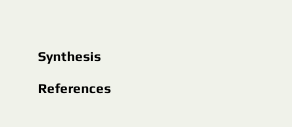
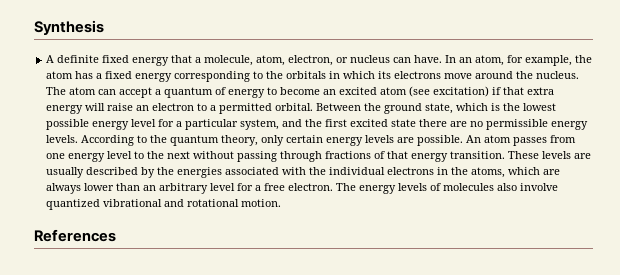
+ A definite fixed energy that a molecule, atom, electron, or nucleus can have. In an atom, for example, the atom has a fixed energy corresponding to the orbitals in which its electrons move around the nucleus. The atom can accept a quantum of energy to become an excited atom (see excitation) if that extra energy will raise an electron to a permitted orbital. Between the ground state, which is the lowest possible energy level for a particular system, and the first excited state there are no permissible energy levels. According to the quantum theory, only certain energy levels are possible. An atom passes from one energy level to the next without passing through fractions of that energy transition. These levels are usually described by the energies associated with the individual electrons in the atoms, which are always lower than an arbitrary level for a free electron. The energy levels of molecules also involve quantized vibrational and rotational motion.

